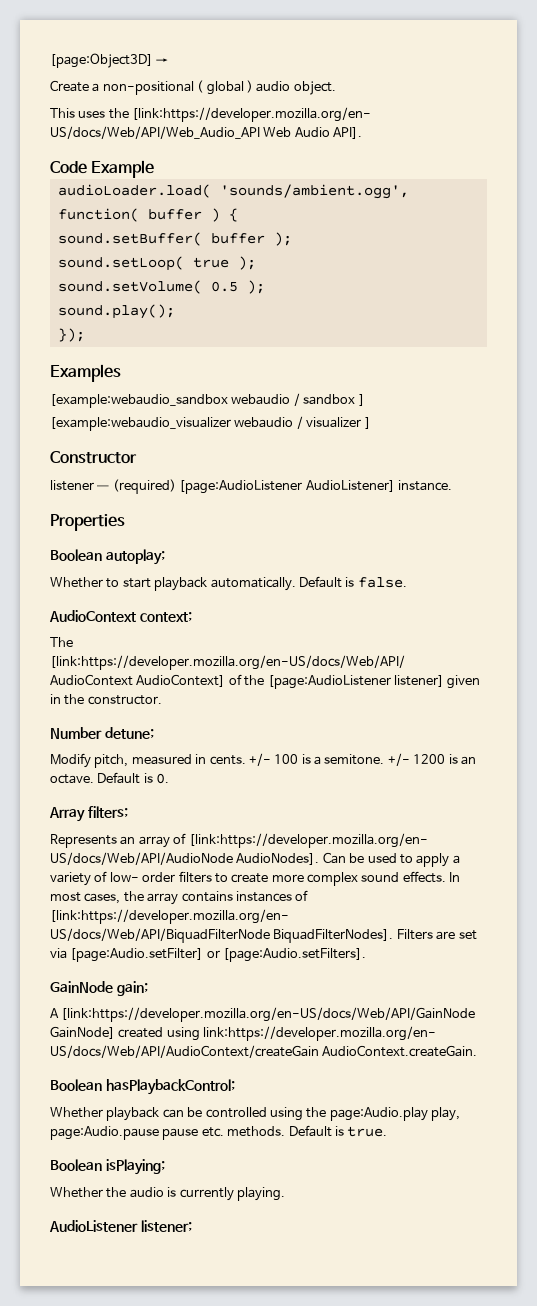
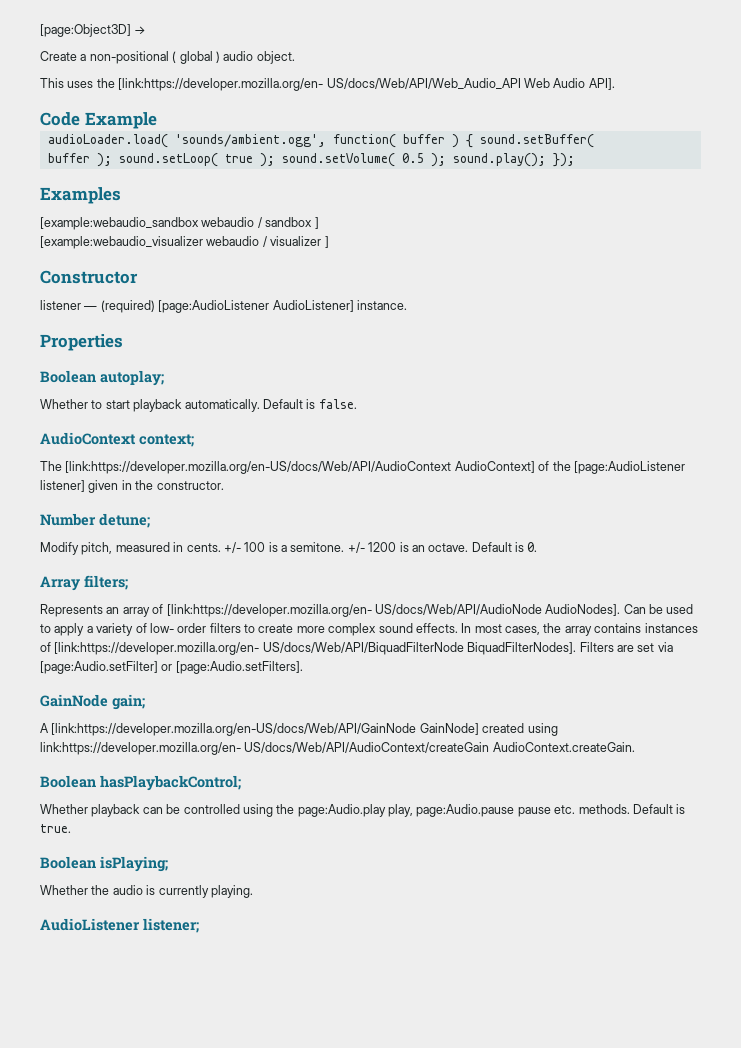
- audioLoader.load( 'sounds/ambient.ogg', function( buffer ) {
- sound.setBuffer( buffer );
- sound.setLoop( true );
- sound.setVolume( 0.5 );
- sound.play();
- });
+ audioLoader.load( 'sounds/ambient.ogg', function( buffer ) { sound.setBuffer(
+ buffer ); sound.setLoop( true ); sound.setVolume( 0.5 ); sound.play(); });

